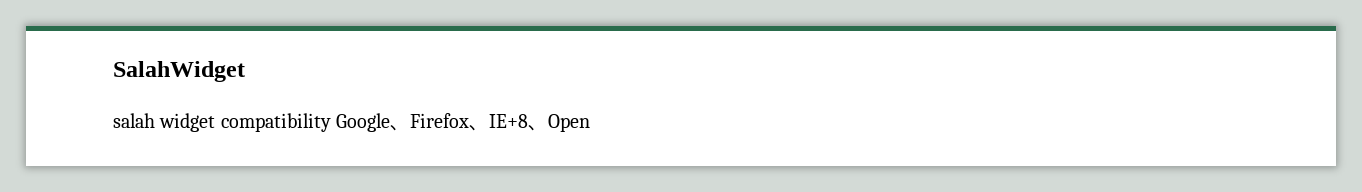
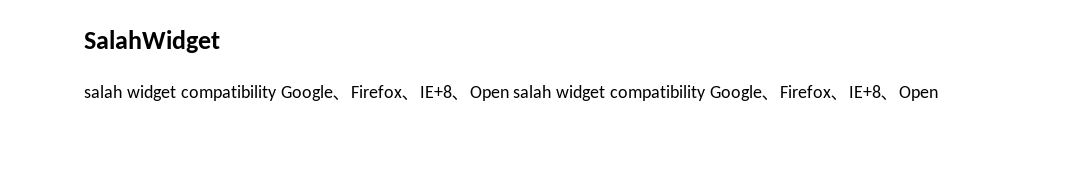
- salah widget compatibility Google、Firefox、IE+8、Open
+ salah widget compatibility Google、Firefox、IE+8、Open salah widget compatibility Google、Firefox、IE+8、Open

